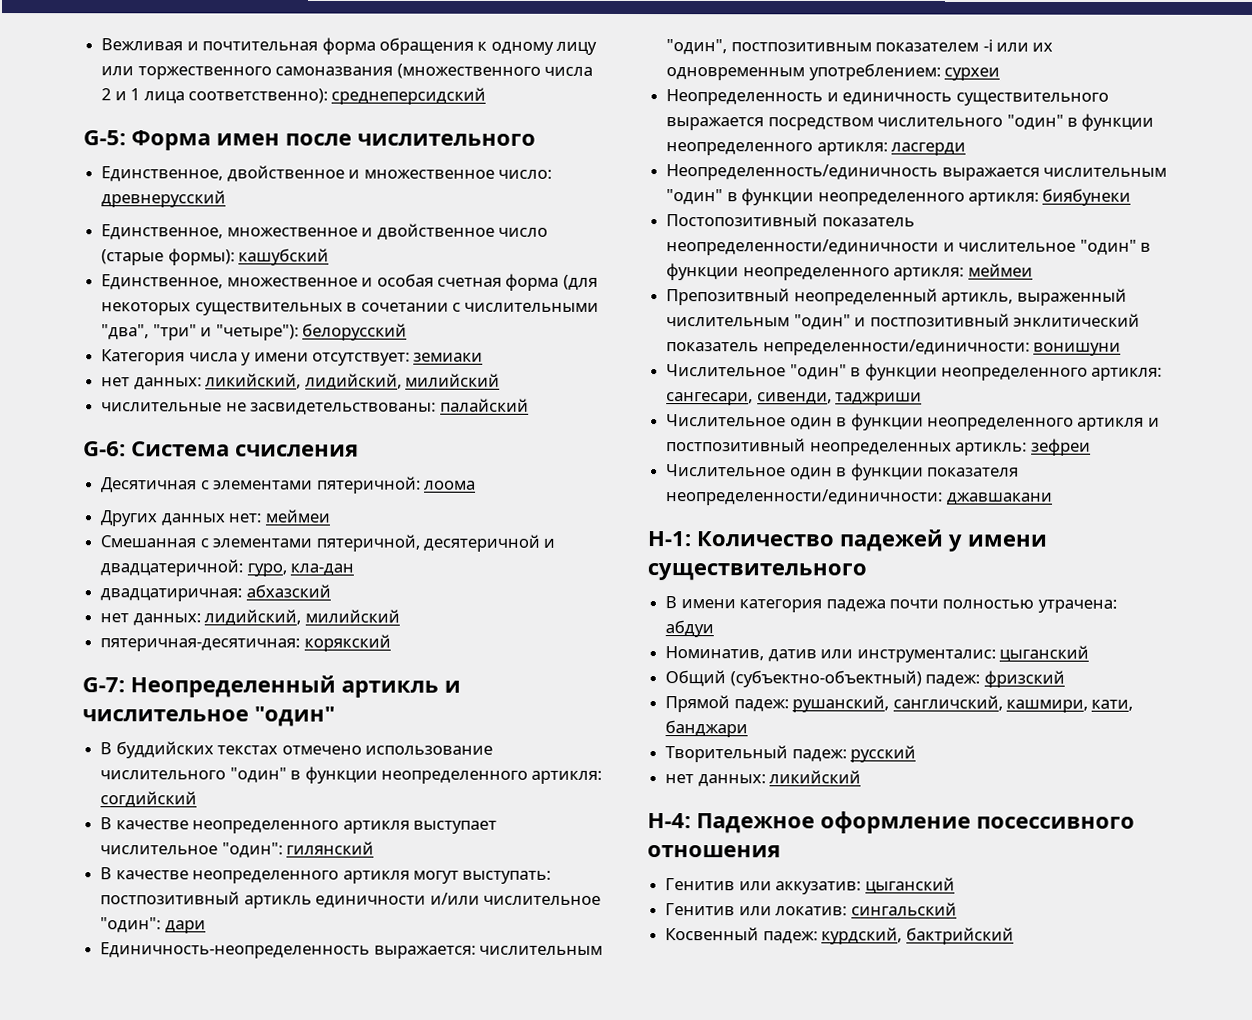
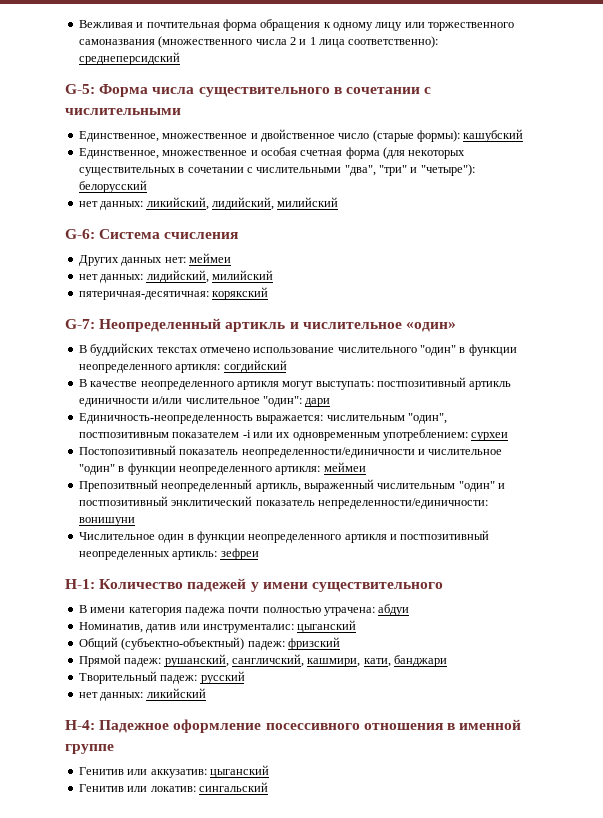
- G-5: Форма имен после числительного
- Единственное, двойственное и множественное число: древнерусский
+ G-5: Форма числа существительного в сочетании с числительными
- Категория числа у имени отсутствует: земиаки
- числительные не засвидетельствованы: палайский
- Десятичная с элементами пятеричной: лоома
- Смешанная с элементами пятеричной, десятеричной и двадцатеричной: гуро, кла-дан
- двадцатиричная: абхазский
- G-7: Неопределенный артикль и числительное "один"
+ G-7: Неопределенный артикль и числительное «один»
- В качестве неопределенного артикля выступает числительное "один": гилянский
- Неопределенность и единичность существительного выражается посредством числительного "один" в функции неопределенного артикля: ласгерди
- Неопределенность/единичность выражается числительным "один" в функции неопределенного артикля: биябунеки
- Числительное "один" в функции неопределенного артикля: сангесари, сивенди, таджриши
- Числительное один в функции показателя неопределенности/единичности: джавшакани
- H-4: Падежное оформление посессивного отношения
+ H-4: Падежное оформление посессивного отношения в именной группе
- Косвенный падеж: курдский, бактрийский

